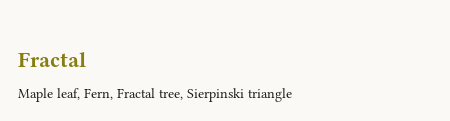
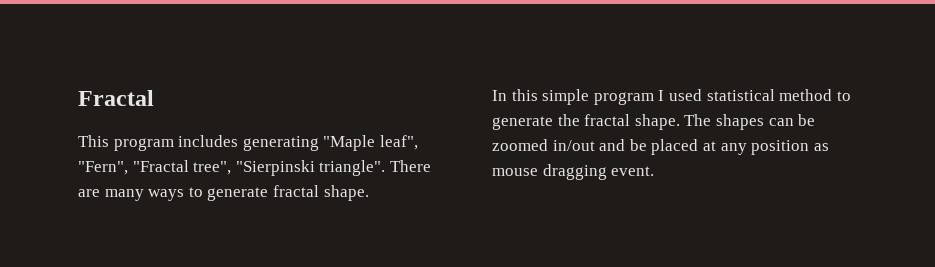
- Maple leaf, Fern, Fractal tree, Sierpinski triangle
+ This program includes generating "Maple leaf", "Fern", "Fractal tree", "Sierpinski triangle". There are many ways to generate fractal shape.
+ In this simple program I used statistical method to generate the fractal shape. The shapes can be zoomed in/out and be placed at any position as mouse dragging event.

